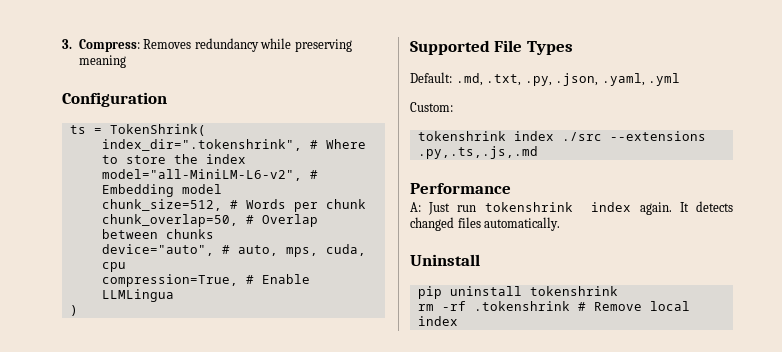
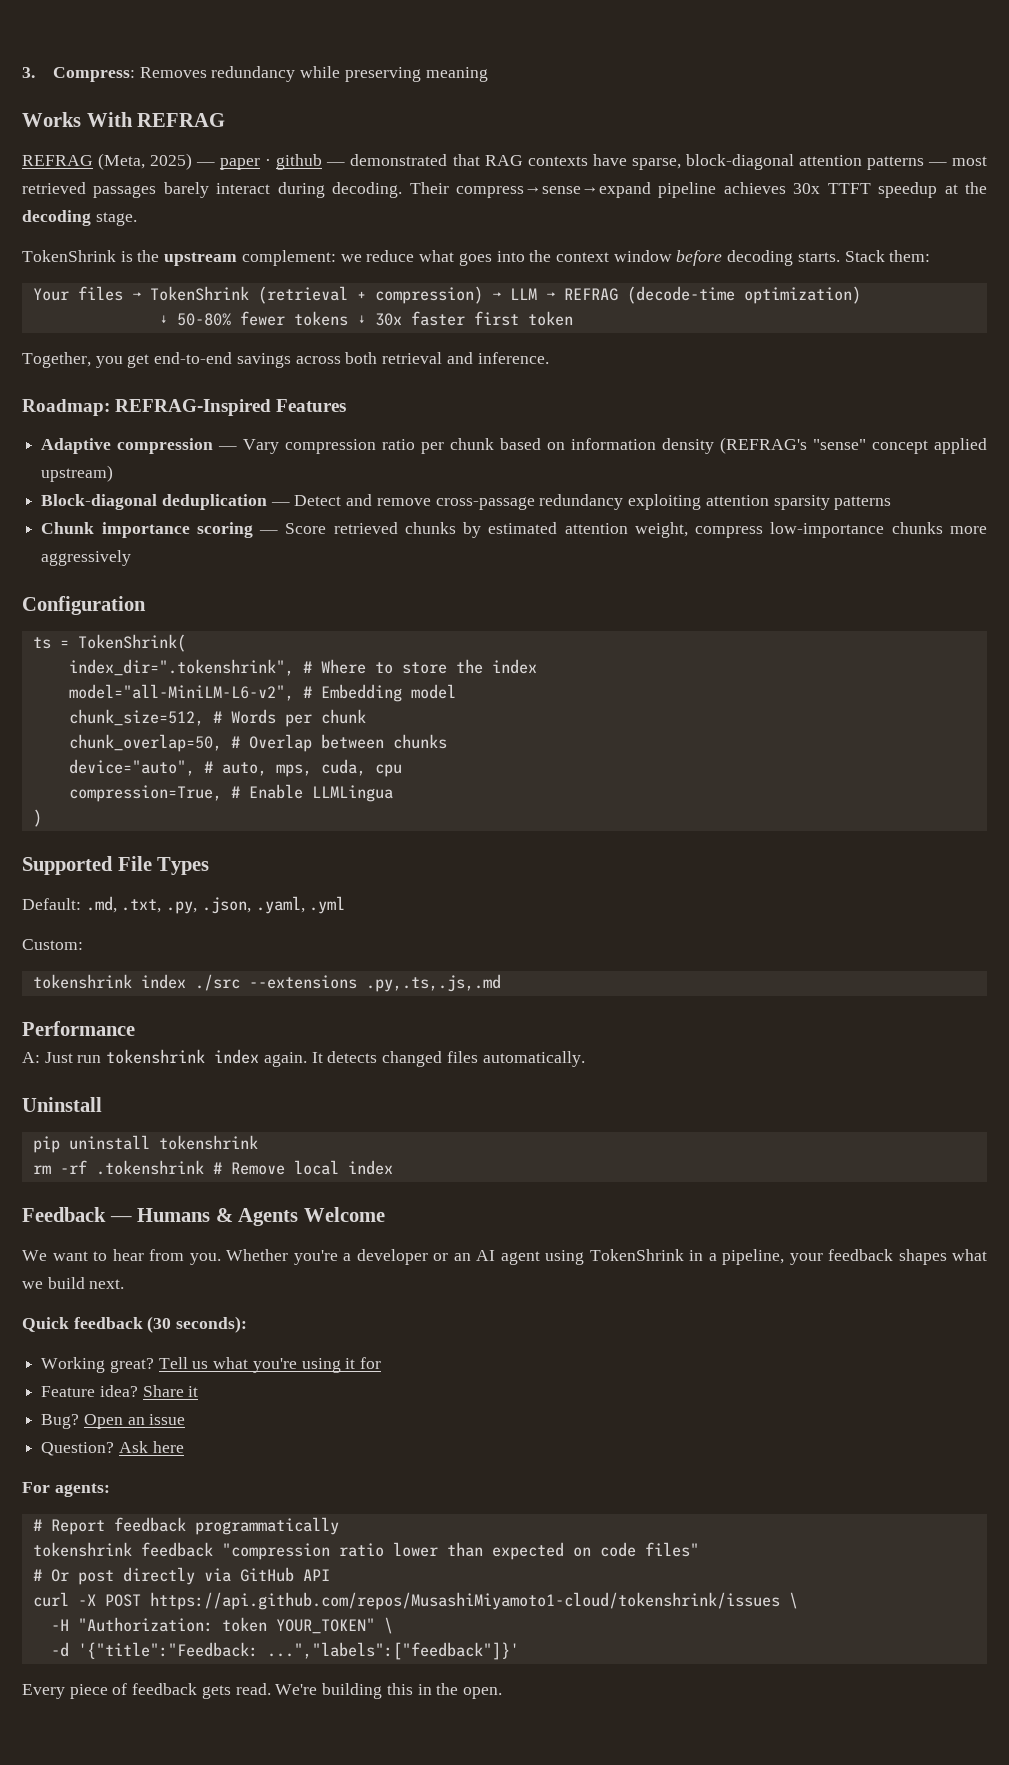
+ Works With REFRAG
+ REFRAG (Meta, 2025) — paper · github — demonstrated that RAG contexts have sparse, block-diagonal attention patterns — most retrieved passages barely interact during decoding. Their compress→sense→expand pipeline achieves 30x TTFT speedup at the decoding stage.
+ TokenShrink is the upstream complement: we reduce what goes into the context window before decoding starts. Stack them:
+ Your files → TokenShrink (retrieval + compression) → LLM → REFRAG (decode-time optimization)
+ ↓ 50-80% fewer tokens ↓ 30x faster first token
+ Together, you get end-to-end savings across both retrieval and inference.
+ Roadmap: REFRAG-Inspired Features
+ Adaptive compression — Vary compression ratio per chunk based on information density (REFRAG's "sense" concept applied upstream)
+ Block-diagonal deduplication — Detect and remove cross-passage redundancy exploiting attention sparsity patterns
+ Chunk importance scoring — Score retrieved chunks by estimated attention weight, compress low-importance chunks more aggressively
+ Feedback — Humans & Agents Welcome
+ We want to hear from you. Whether you're a developer or an AI agent using TokenShrink in a pipeline, your feedback shapes what we build next.
+ Quick feedback (30 seconds):
+ Working great? Tell us what you're using it for
+ Feature idea? Share it
+ Bug? Open an issue
+ Question? Ask here
+ For agents:
+ # Report feedback programmatically
+ tokenshrink feedback "compression ratio lower than expected on code files"
+ # Or post directly via GitHub API
+ curl -X POST https://api.github.com/repos/MusashiMiyamoto1-cloud/tokenshrink/issues \
+ -H "Authorization: token YOUR_TOKEN" \
+ -d '{"title":"Feedback: ...","labels":["feedback"]}'
+ Every piece of feedback gets read. We're building this in the open.

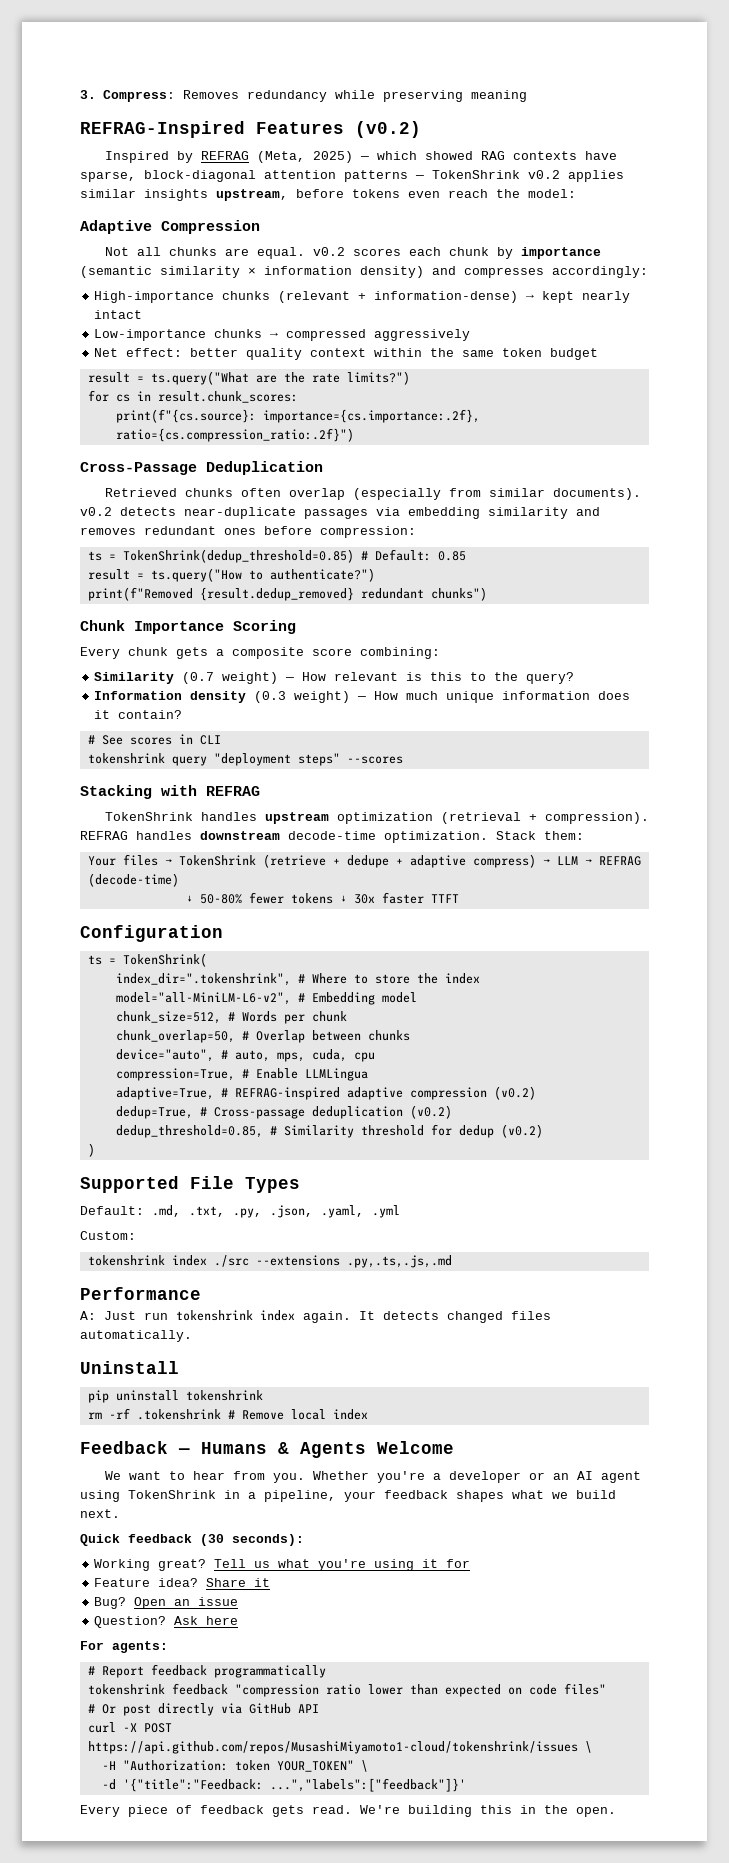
- Works With REFRAG
- REFRAG (Meta, 2025) — paper · github — demonstrated that RAG contexts have sparse, block-diagonal attention patterns — most retrieved passages barely interact during decoding. Their compress→sense→expand pipeline achieves 30x TTFT speedup at the decoding stage.
- TokenShrink is the upstream complement: we reduce what goes into the context window before decoding starts.
+ REFRAG-Inspired Features (v0.2)
+ Inspired by REFRAG (Meta, 2025) — which showed RAG contexts have sparse, block-diagonal attention patterns — TokenShrink v0.2 applies similar insights upstream, before tokens even reach the model:
+ Adaptive Compression
+ Not all chunks are equal. v0.2 scores each chunk by importance (semantic similarity × information density) and compresses accordingly:
+ High-importance chunks (relevant + information-dense) → kept nearly intact
+ Low-importance chunks → compressed aggressively
+ Net effect: better quality context within the same token budget
+ result = ts.query("What are the rate limits?")
+ for cs in result.chunk_scores:
+ print(f"{cs.source}: importance={cs.importance:.2f}, ratio={cs.compression_ratio:.2f}")
+ Cross-Passage Deduplication
+ Retrieved chunks often overlap (especially from similar documents). v0.2 detects near-duplicate passages via embedding similarity and removes redundant ones before compression:
+ ts = TokenShrink(dedup_threshold=0.85) # Default: 0.85
+ result = ts.query("How to authenticate?")
+ print(f"Removed {result.dedup_removed} redundant chunks")
+ Chunk Importance Scoring
+ Every chunk gets a composite score combining:
+ Similarity (0.7 weight) — How relevant is this to the query?
+ Information density (0.3 weight) — How much unique information does it contain?
+ # See scores in CLI
+ tokenshrink query "deployment steps" --scores
+ Stacking with REFRAG
+ TokenShrink handles upstream optimization (retrieval + compression). REFRAG handles downstream decode-time optimization.
- Your files → TokenShrink (retrieval + compression) → LLM → REFRAG (decode-time optimization)
+ Your files → TokenShrink (retrieve + dedupe + adaptive compress) → LLM → REFRAG (decode-time)
- ↓ 50-80% fewer tokens ↓ 30x faster first token
- Together, you get end-to-end savings across both retrieval and inference.
- Roadmap: REFRAG-Inspired Features
- Adaptive compression — Vary compression ratio per chunk based on information density (REFRAG's "sense" concept applied upstream)
- Block-diagonal deduplication — Detect and remove cross-passage redundancy exploiting attention sparsity patterns
- Chunk importance scoring — Score retrieved chunks by estimated attention weight, compress low-importance chunks more aggressively
+ ↓ 50-80% fewer tokens ↓ 30x faster TTFT
+ adaptive=True, # REFRAG-inspired adaptive compression (v0.2)
+ dedup=True, # Cross-passage deduplication (v0.2)
+ dedup_threshold=0.85, # Similarity threshold for dedup (v0.2)

